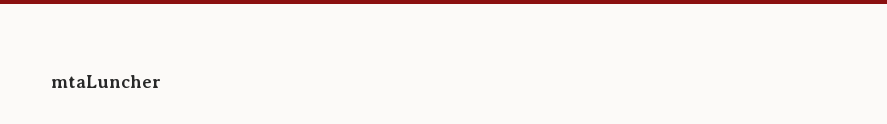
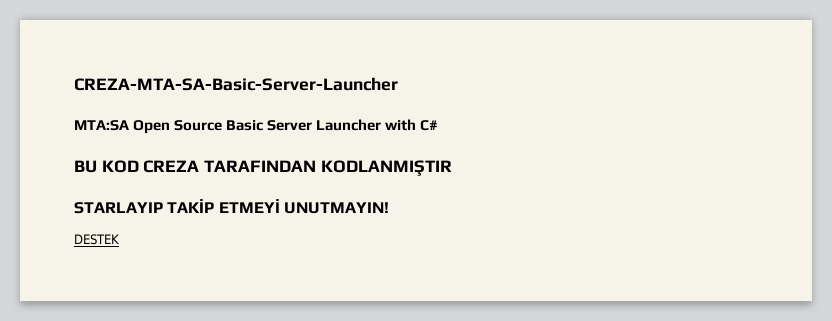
- mtaLuncher
+ CREZA-MTA-SA-Basic-Server-Launcher
+ MTA:SA Open Source Basic Server Launcher with C#
+ BU KOD CREZA TARAFINDAN KODLANMIŞTIR
+ STARLAYIP TAKİP ETMEYİ UNUTMAYIN!
+ DESTEK

